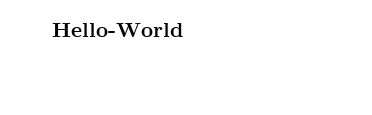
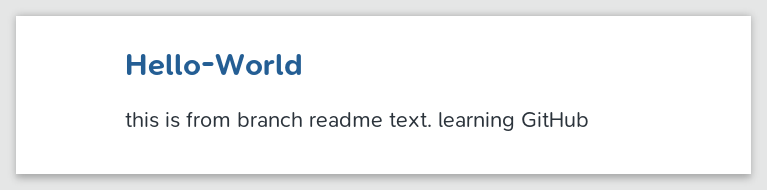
+ this is from branch readme text. learning GitHub

